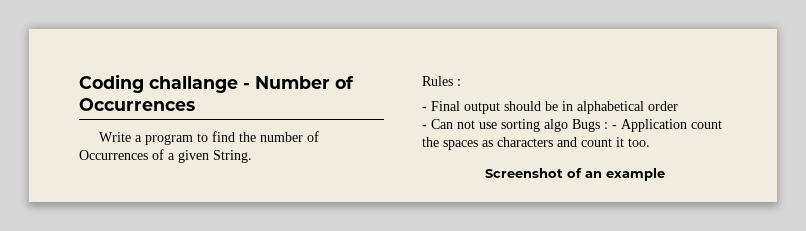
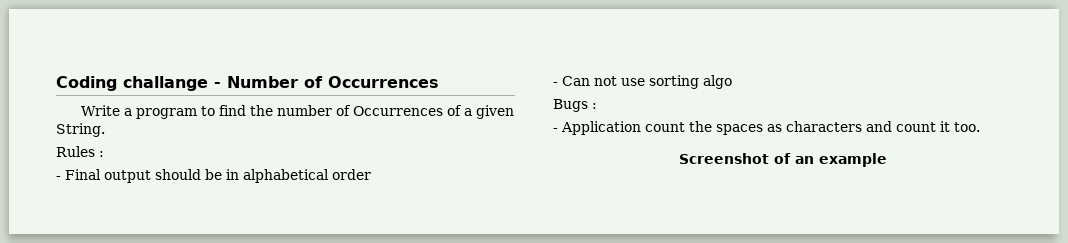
- - Can not use sorting algo Bugs : - Application count the spaces as characters and count it too.
+ - Can not use sorting algo
+ Bugs :
+ - Application count the spaces as characters and count it too.

